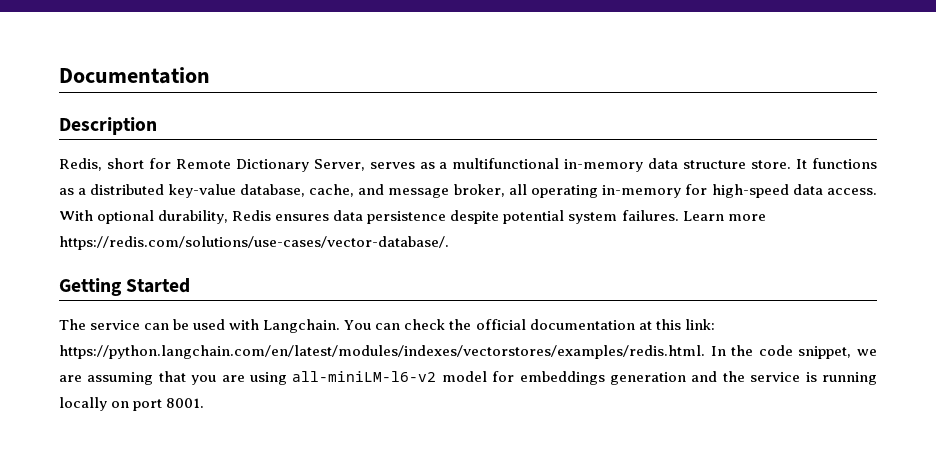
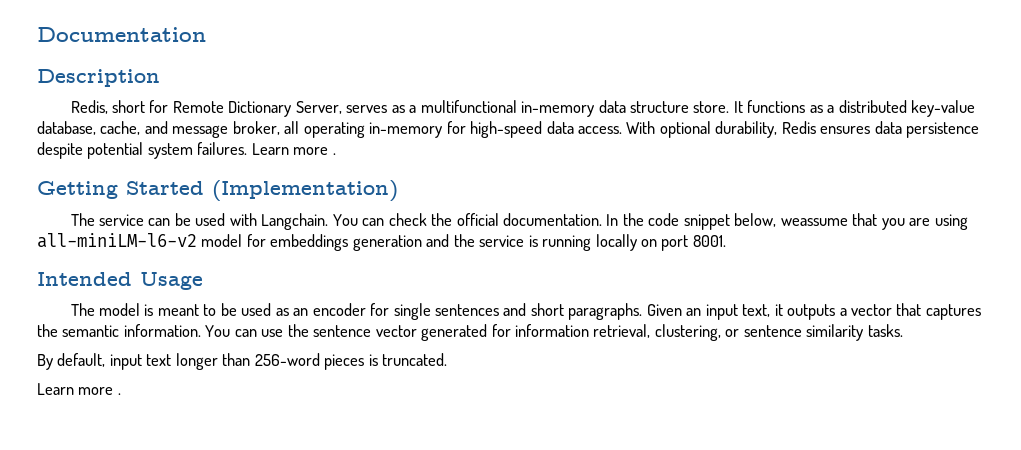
- With optional durability, Redis ensures data persistence despite potential system failures. Learn more https://redis.com/solutions/use-cases/vector-database/.
+ With optional durability, Redis ensures data persistence despite potential system failures. Learn more .
- Getting Started
+ Getting Started (Implementation)
- You can check the official documentation at this link: https://python.langchain.com/en/latest/modules/indexes/vectorstores/examples/redis.html. In the code snippet, we are assuming that you are using all-miniLM-l6-v2 model for embeddings generation and the service is running locally on port 8001.
+ You can check the official documentation. In the code snippet below, weassume that you are using all-miniLM-l6-v2 model for embeddings generation and the service is running locally on port 8001.
+ Intended Usage
+ The model is meant to be used as an encoder for single sentences and short paragraphs. Given an input text, it outputs a vector that captures the semantic information. You can use the sentence vector generated for information retrieval, clustering, or sentence similarity tasks.
+ By default, input text longer than 256-word pieces is truncated.
+ Learn more .

